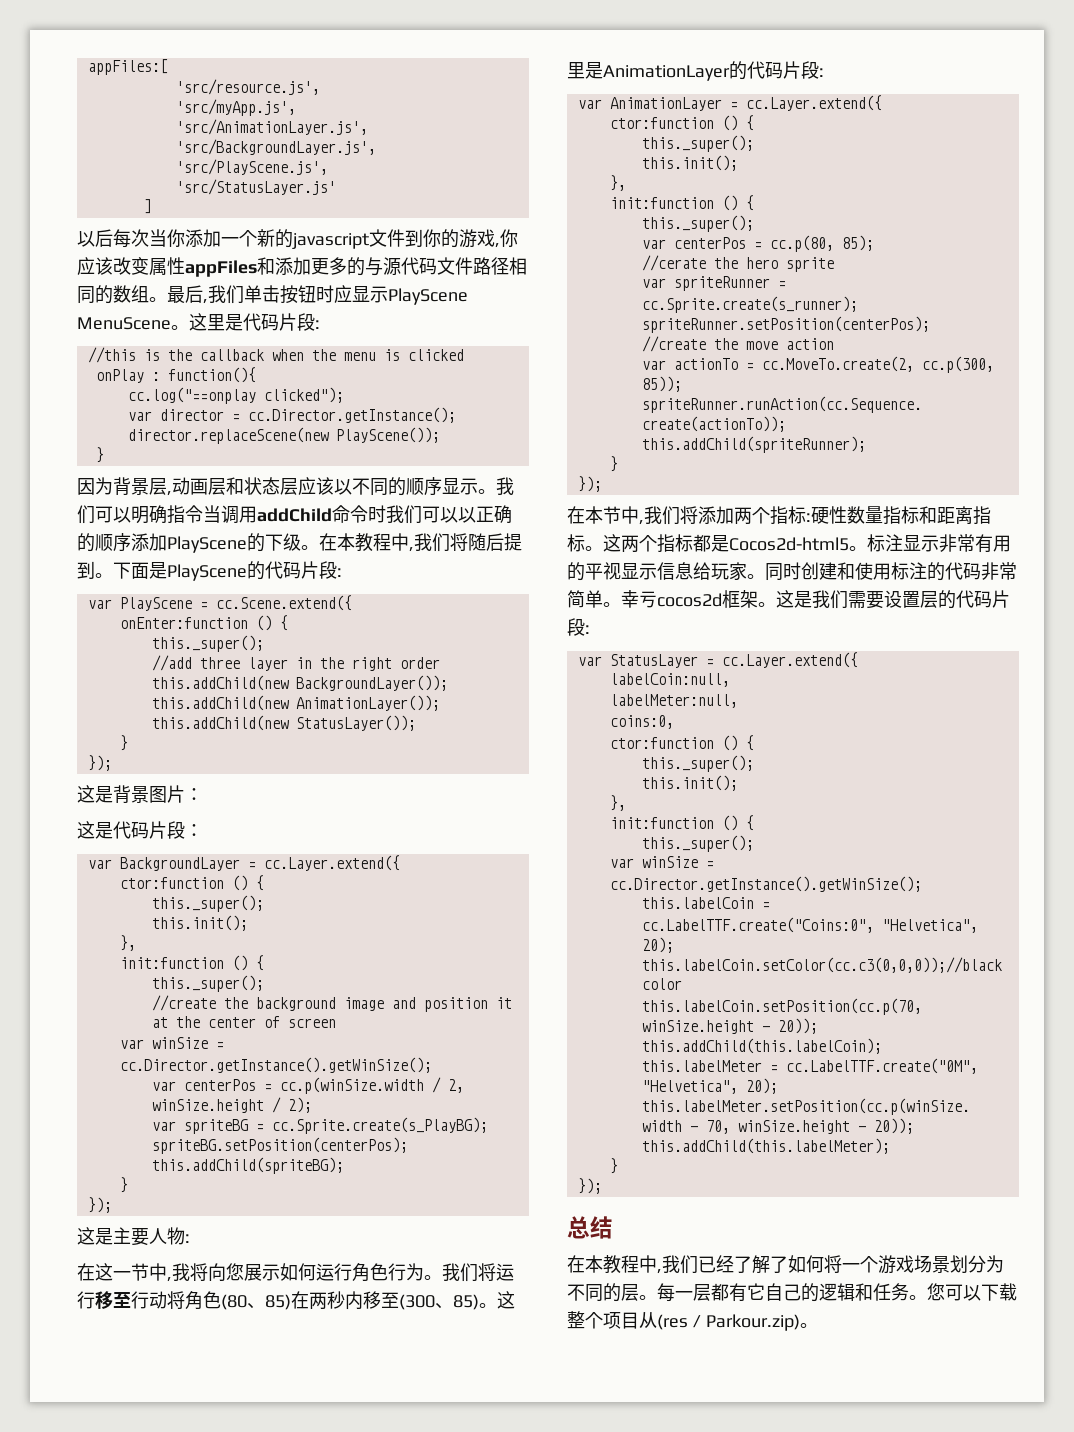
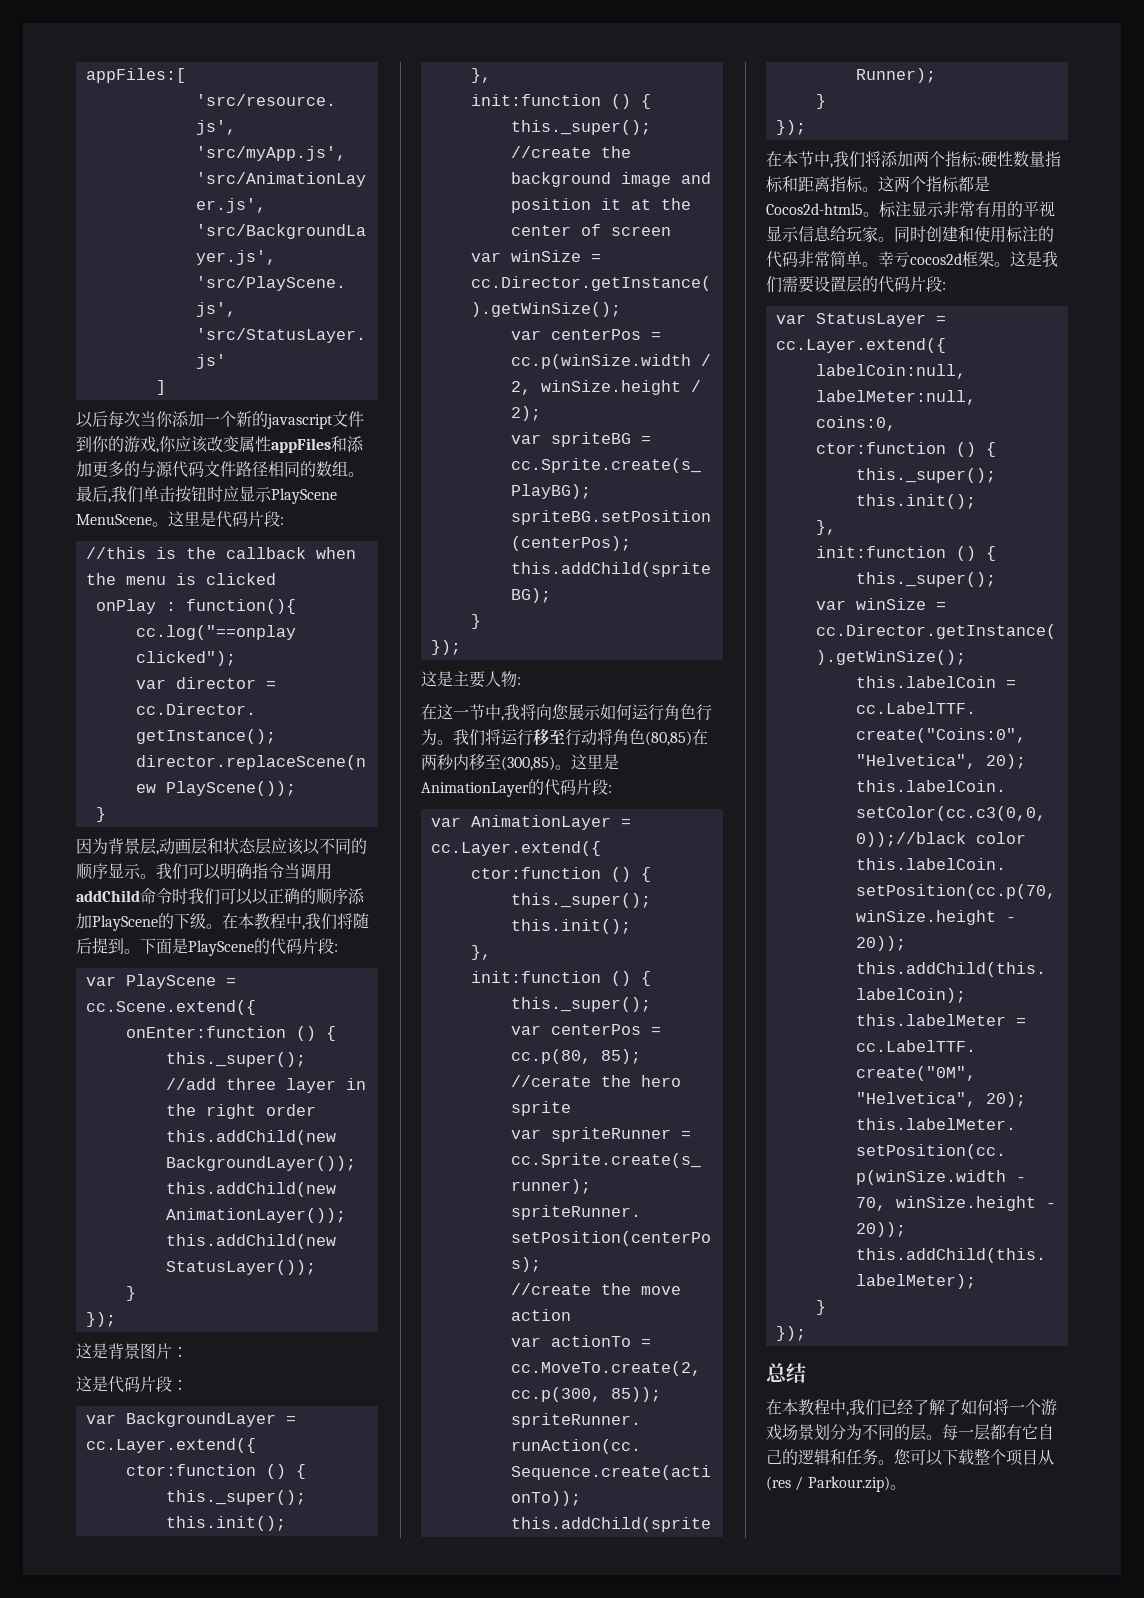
- 我们将运行移至行动将角色(80、85)在两秒内移至(300、85)。
+ 我们将运行移至行动将角色(80,85)在两秒内移至(300,85)。

